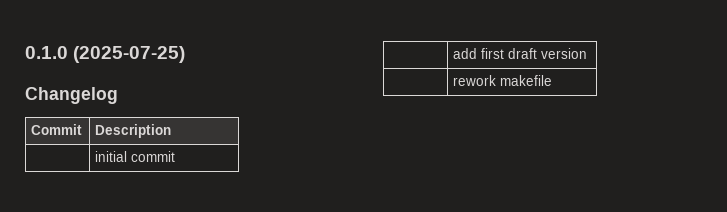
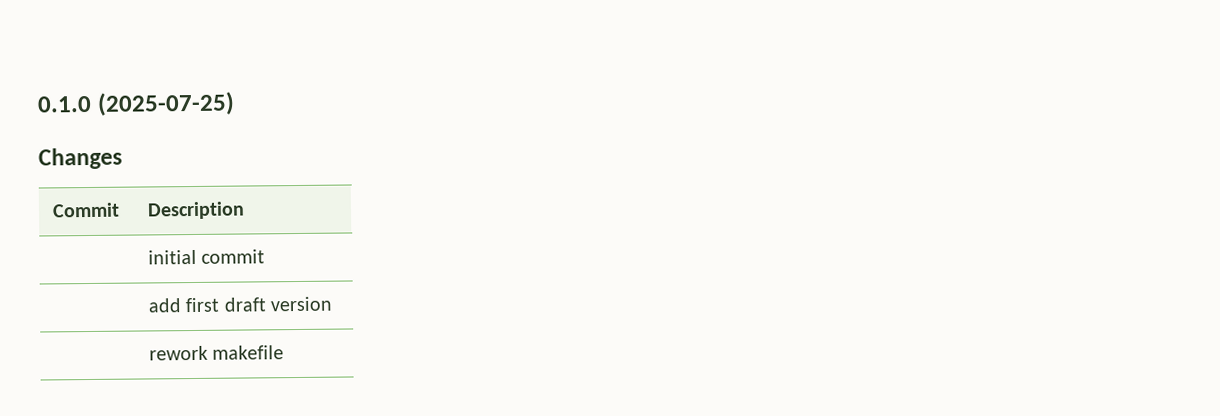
- Changelog
+ Changes

